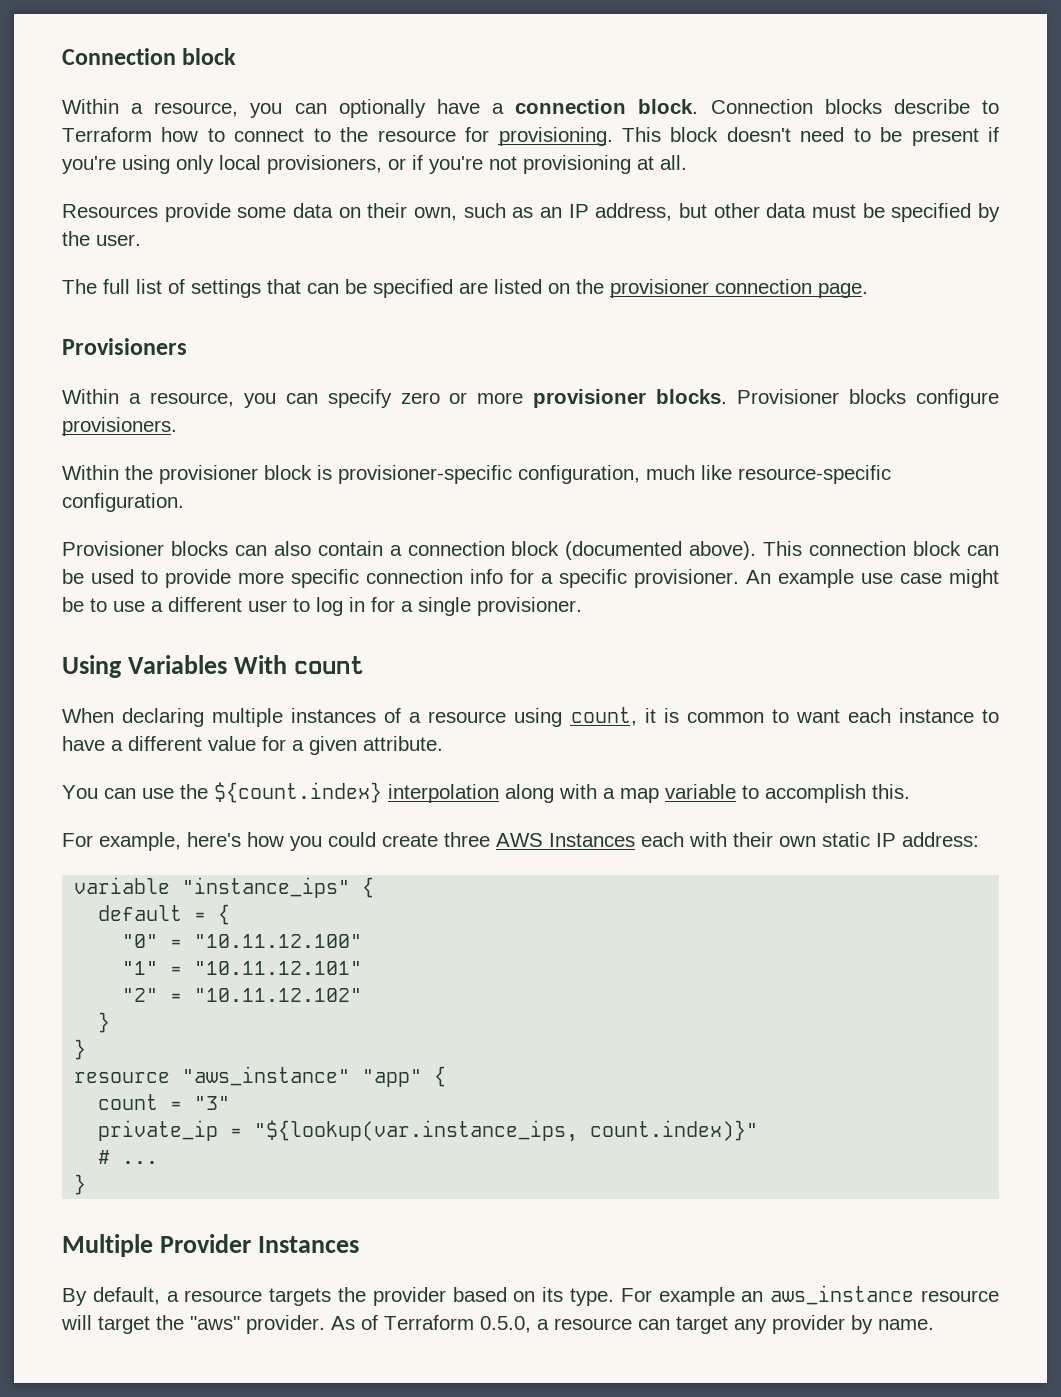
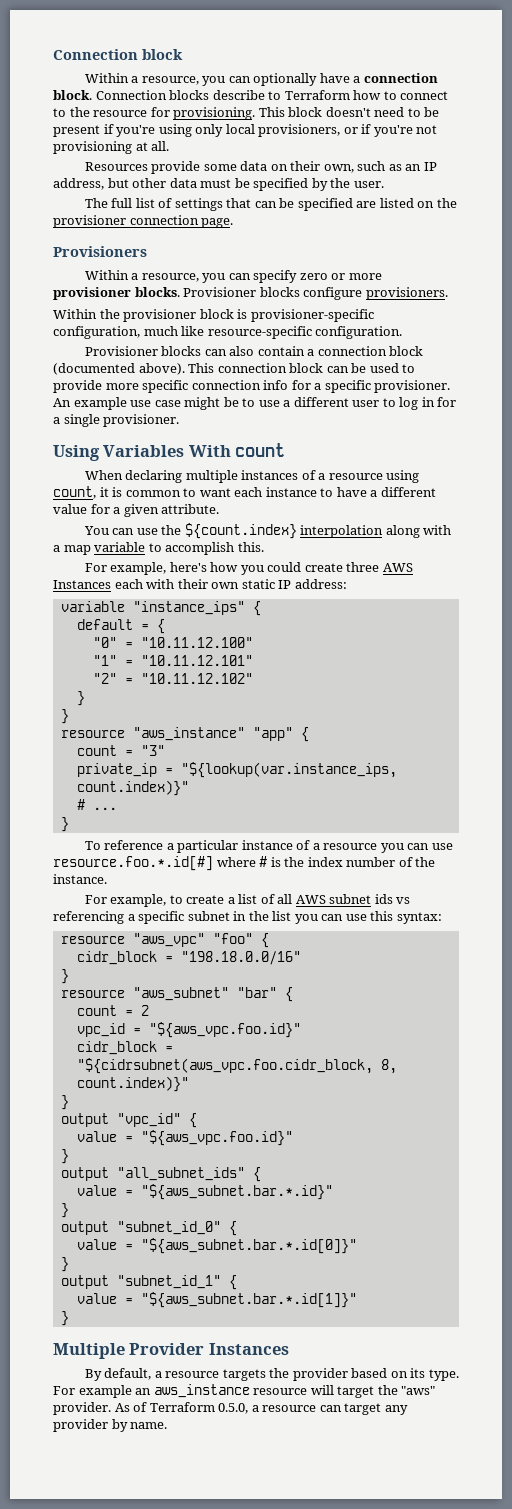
+ To reference a particular instance of a resource you can use resource.foo.*.id[#] where # is the index number of the instance.
+ For example, to create a list of all AWS subnet ids vs referencing a specific subnet in the list you can use this syntax:
+ resource "aws_vpc" "foo" {
+ cidr_block = "198.18.0.0/16"
+ }
+ resource "aws_subnet" "bar" {
+ count = 2
+ vpc_id = "${aws_vpc.foo.id}"
+ cidr_block = "${cidrsubnet(aws_vpc.foo.cidr_block, 8, count.index)}"
+ }
+ output "vpc_id" {
+ value = "${aws_vpc.foo.id}"
+ }
+ output "all_subnet_ids" {
+ value = "${aws_subnet.bar.*.id}"
+ }
+ output "subnet_id_0" {
+ value = "${aws_subnet.bar.*.id[0]}"
+ }
+ output "subnet_id_1" {
+ value = "${aws_subnet.bar.*.id[1]}"
+ }

